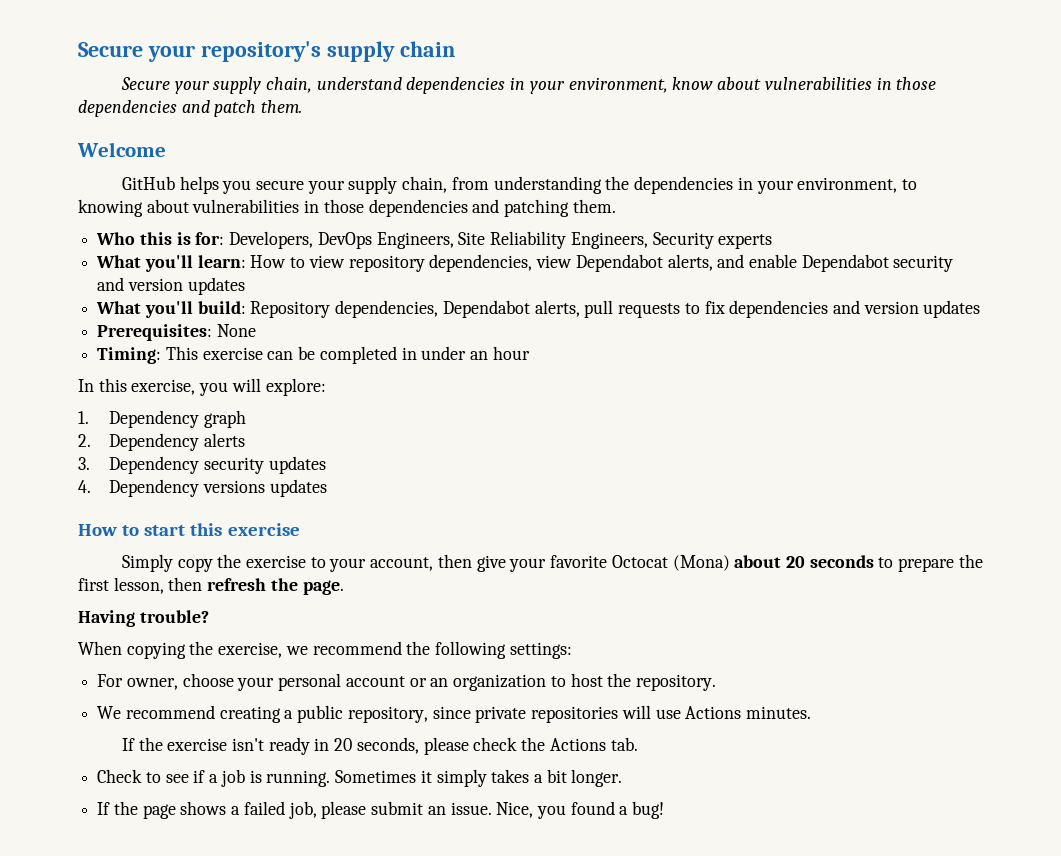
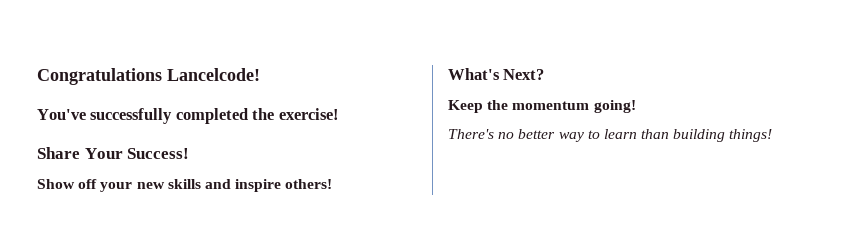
- Secure your repository's supply chain
- Secure your supply chain, understand dependencies in your environment, know about vulnerabilities in those dependencies and patch them.
- Welcome
- GitHub helps you secure your supply chain, from understanding the dependencies in your environment, to knowing about vulnerabilities in those dependencies and patching them.
- Who this is for: Developers, DevOps Engineers, Site Reliability Engineers, Security experts
- What you'll learn: How to view repository dependencies, view Dependabot alerts, and enable Dependabot security and version updates
- What you'll build: Repository dependencies, Dependabot alerts, pull requests to fix dependencies and version updates
- Prerequisites: None
- Timing: This exercise can be completed in under an hour
- In this exercise, you will explore:
- 1. Dependency graph
- 2. Dependency alerts
- 3. Dependency security updates
- 4. Dependency versions updates
- How to start this exercise
- Simply copy the exercise to your account, then give your favorite Octocat (Mona) about 20 seconds to prepare the first lesson, then refresh the page.
- Having trouble?
- When copying the exercise, we recommend the following settings:
- For owner, choose your personal account or an organization to host the repository.
- We recommend creating a public repository, since private repositories will use Actions minutes.
- If the exercise isn't ready in 20 seconds, please check the Actions tab.
- Check to see if a job is running. Sometimes it simply takes a bit longer.
- If the page shows a failed job, please submit an issue. Nice, you found a bug!
+ Congratulations Lancelcode!
+ You've successfully completed the exercise!
+ Share Your Success!
+ Show off your new skills and inspire others!
+ What's Next?
+ Keep the momentum going!
+ There's no better way to learn than building things!

